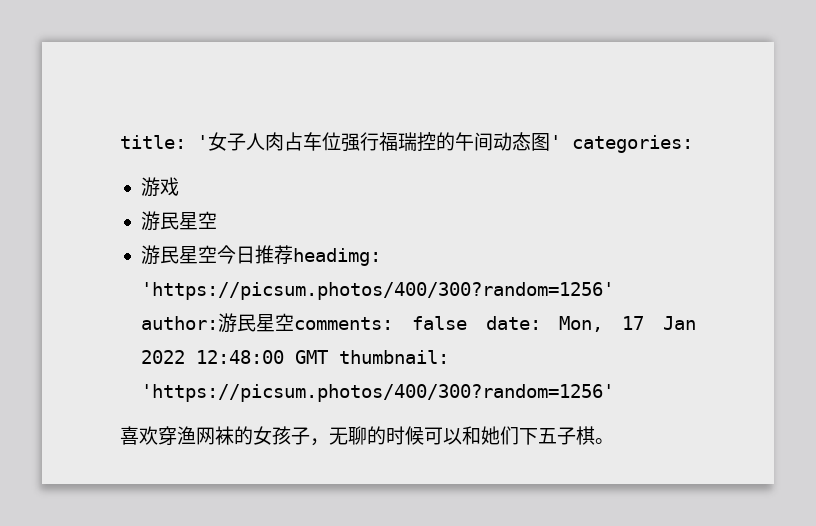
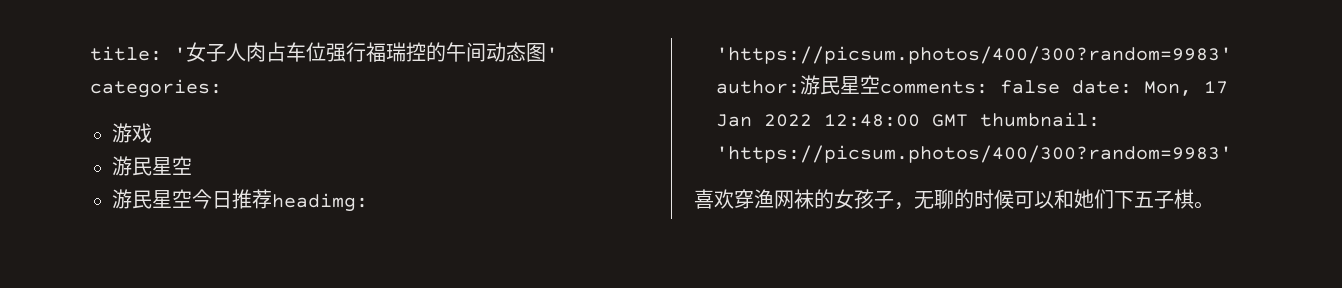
- 游民星空今日推荐headimg: 'https://picsum.photos/400/300?random=1256' author:游民星空comments: false date: Mon, 17 Jan 2022 12:48:00 GMT thumbnail: 'https://picsum.photos/400/300?random=1256'
+ 游民星空今日推荐headimg: 'https://picsum.photos/400/300?random=9983' author:游民星空comments: false date: Mon, 17 Jan 2022 12:48:00 GMT thumbnail: 'https://picsum.photos/400/300?random=9983'

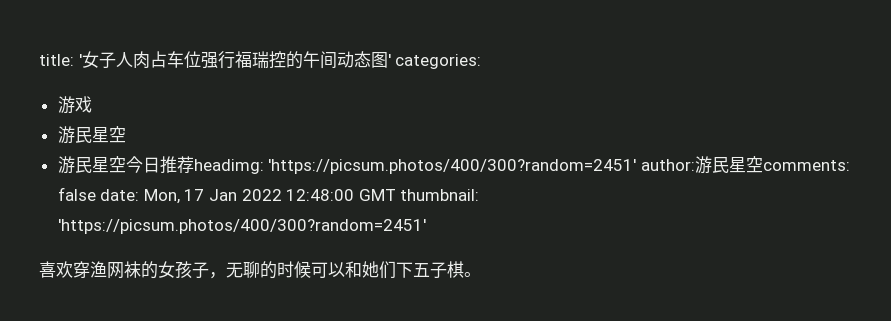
- 游民星空今日推荐headimg: 'https://picsum.photos/400/300?random=9983' author:游民星空comments: false date: Mon, 17 Jan 2022 12:48:00 GMT thumbnail: 'https://picsum.photos/400/300?random=9983'
+ 游民星空今日推荐headimg: 'https://picsum.photos/400/300?random=2451' author:游民星空comments: false date: Mon, 17 Jan 2022 12:48:00 GMT thumbnail: 'https://picsum.photos/400/300?random=2451'

